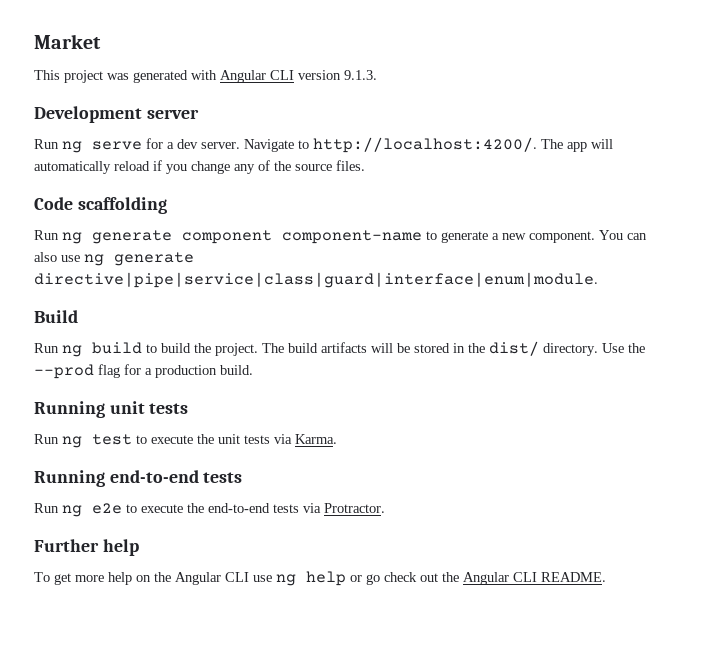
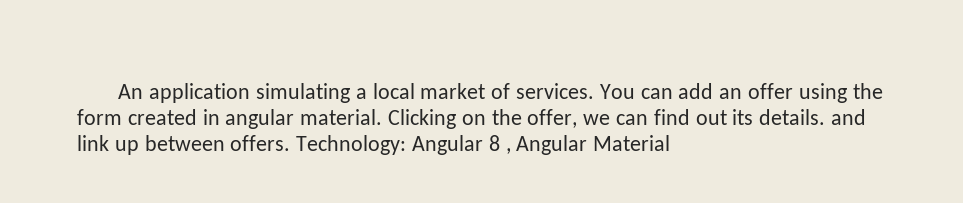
- Market
- This project was generated with Angular CLI version 9.1.3.
- Development server
- Run ng serve for a dev server. Navigate to http://localhost:4200/. The app will automatically reload if you change any of the source files.
- Code scaffolding
- Run ng generate component component-name to generate a new component. You can also use ng generate directive|pipe|service|class|guard|interface|enum|module.
- Build
- Run ng build to build the project. The build artifacts will be stored in the dist/ directory. Use the --prod flag for a production build.
- Running unit tests
- Run ng test to execute the unit tests via Karma.
- Running end-to-end tests
- Run ng e2e to execute the end-to-end tests via Protractor.
- Further help
- To get more help on the Angular CLI use ng help or go check out the Angular CLI README.
+ An application simulating a local market of services. You can add an offer using the form created in angular material. Clicking on the offer, we can find out its details. and link up between offers. Technology: Angular 8 , Angular Material

